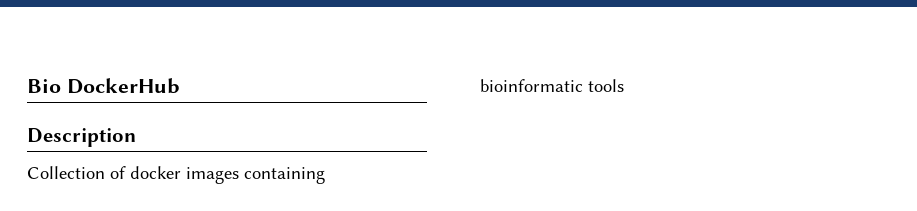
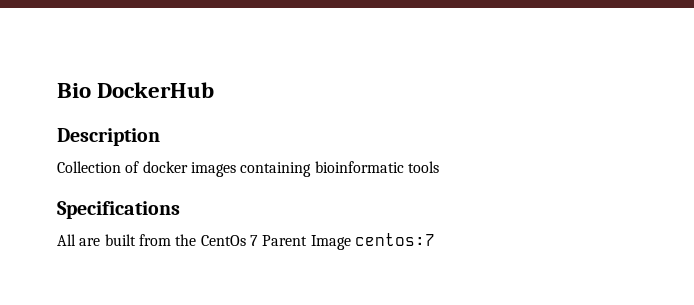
+ Specifications
+ All are built from the CentOs 7 Parent Image centos:7

